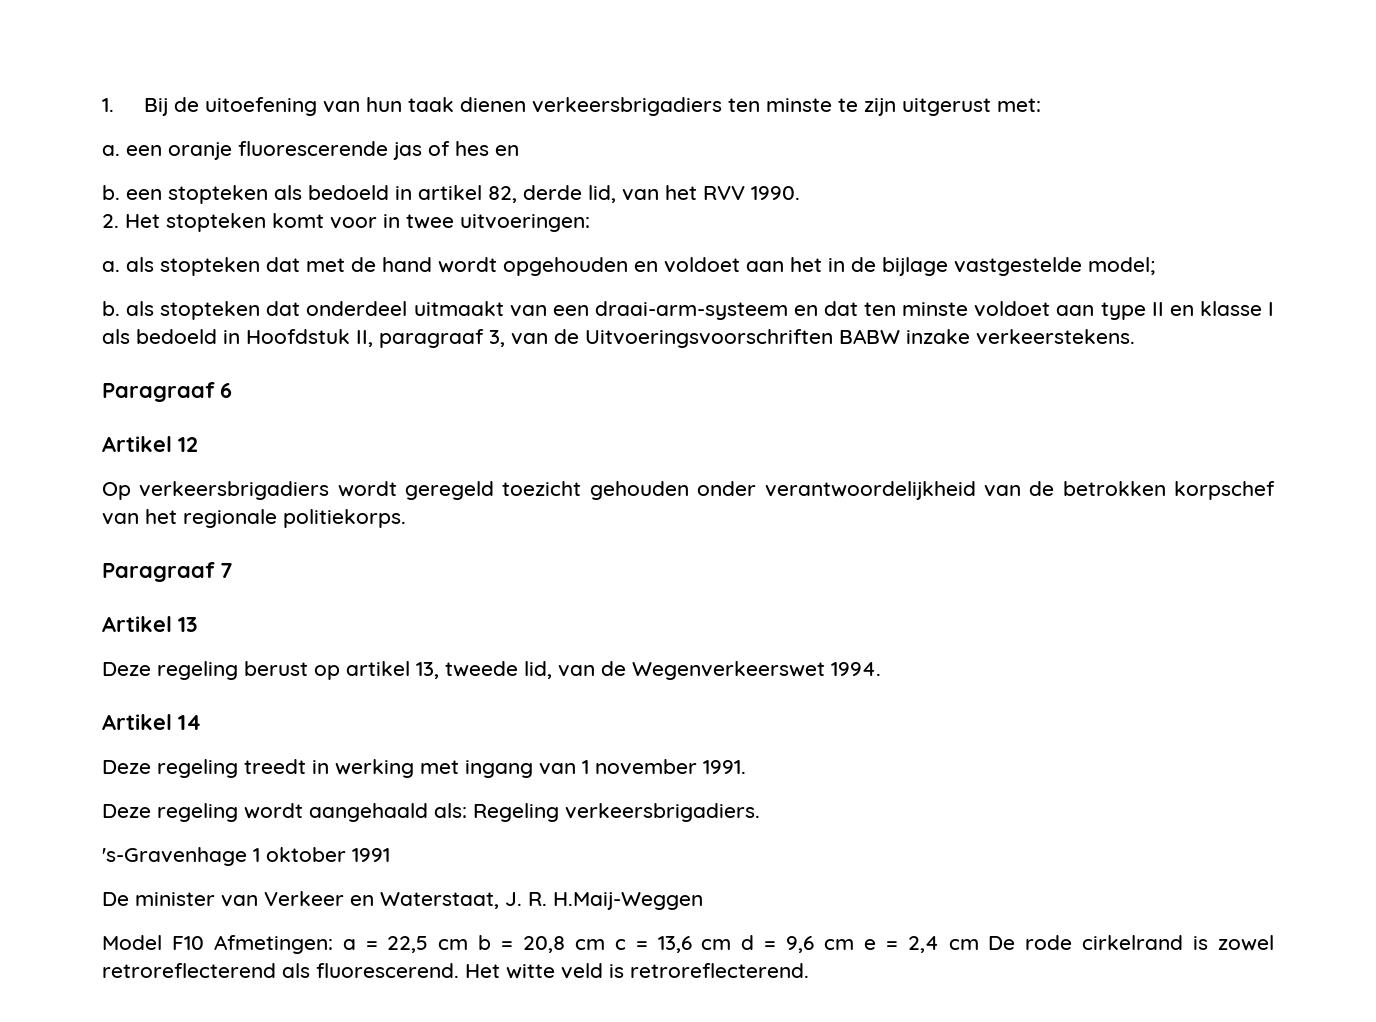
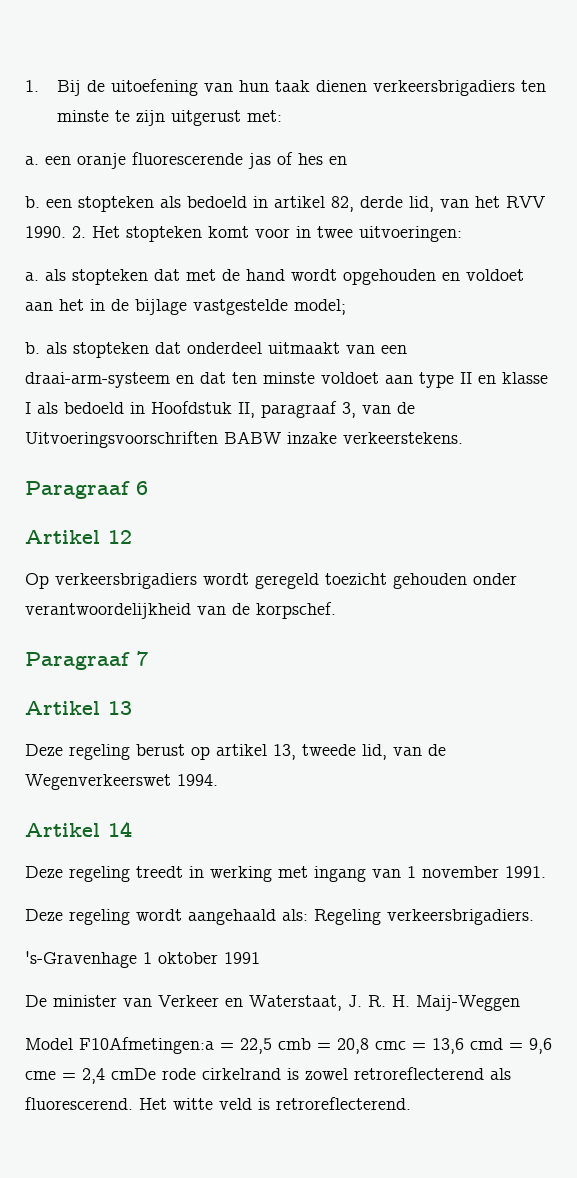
- b. een stopteken als bedoeld in artikel 82, derde lid, van het RVV 1990.
- 2. Het stopteken komt voor in twee uitvoeringen:
+ b. een stopteken als bedoeld in artikel 82, derde lid, van het RVV 1990. 2. Het stopteken komt voor in twee uitvoeringen:
- Op verkeersbrigadiers wordt geregeld toezicht gehouden onder verantwoordelijkheid van de betrokken korpschef van het regionale politiekorps.
+ Op verkeersbrigadiers wordt geregeld toezicht gehouden onder verantwoordelijkheid van de korpschef.
- De minister van Verkeer en Waterstaat, J. R. H.Maij-Weggen
+ De minister van Verkeer en Waterstaat, J. R. H. Maij-Weggen
- Model F10 Afmetingen: a = 22,5 cm b = 20,8 cm c = 13,6 cm d = 9,6 cm e = 2,4 cm De rode cirkelrand is zowel retroreflecterend als fluorescerend.
+ Model F10Afmetingen:a = 22,5 cmb = 20,8 cmc = 13,6 cmd = 9,6 cme = 2,4 cmDe rode cirkelrand is zowel retroreflecterend als fluorescerend.

